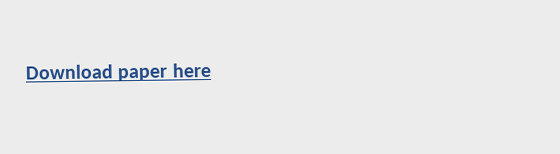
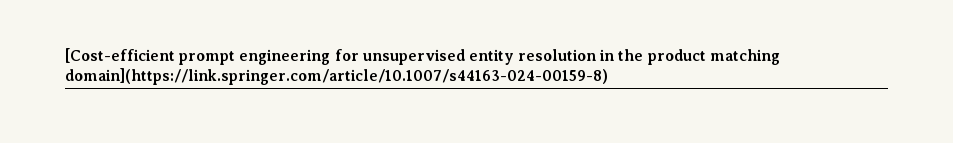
- Download paper here
+ [Cost-efficient prompt engineering for unsupervised entity resolution in the product matching domain](https://link.springer.com/article/10.1007/s44163-024-00159-8)

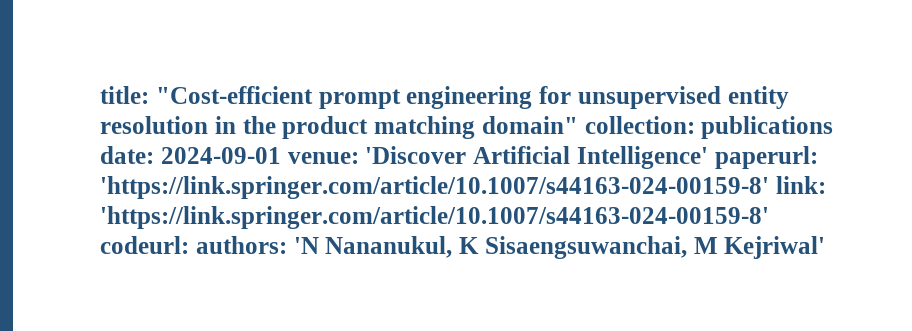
- [Cost-efficient prompt engineering for unsupervised entity resolution in the product matching domain](https://link.springer.com/article/10.1007/s44163-024-00159-8)
+ title: "Cost-efficient prompt engineering for unsupervised entity resolution in the product matching domain" collection: publications date: 2024-09-01 venue: 'Discover Artificial Intelligence' paperurl: 'https://link.springer.com/article/10.1007/s44163-024-00159-8' link: 'https://link.springer.com/article/10.1007/s44163-024-00159-8' codeurl: authors: 'N Nananukul, K Sisaengsuwanchai, M Kejriwal'

